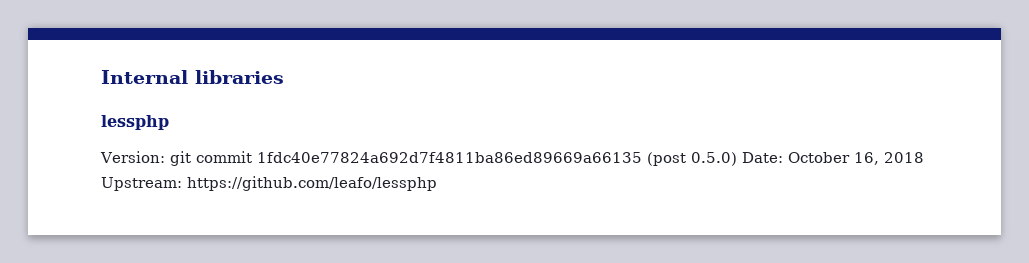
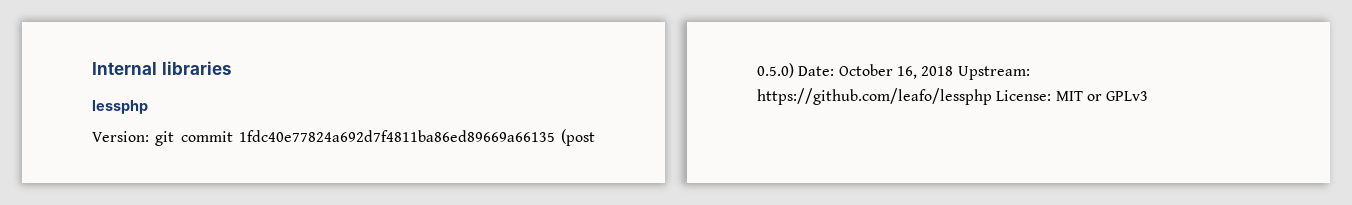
- Version: git commit 1fdc40e77824a692d7f4811ba86ed89669a66135 (post 0.5.0) Date: October 16, 2018 Upstream: https://github.com/leafo/lessphp
+ Version: git commit 1fdc40e77824a692d7f4811ba86ed89669a66135 (post 0.5.0) Date: October 16, 2018 Upstream: https://github.com/leafo/lessphp License: MIT or GPLv3

